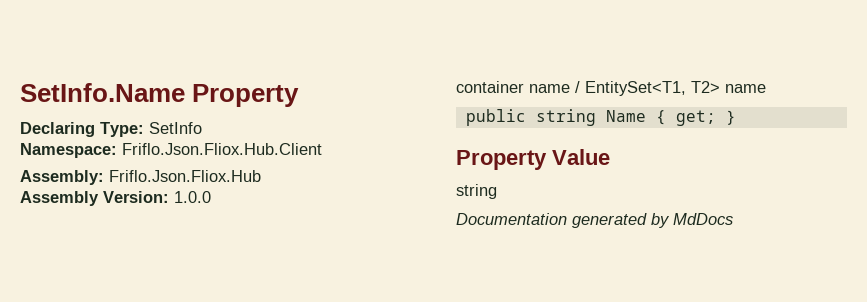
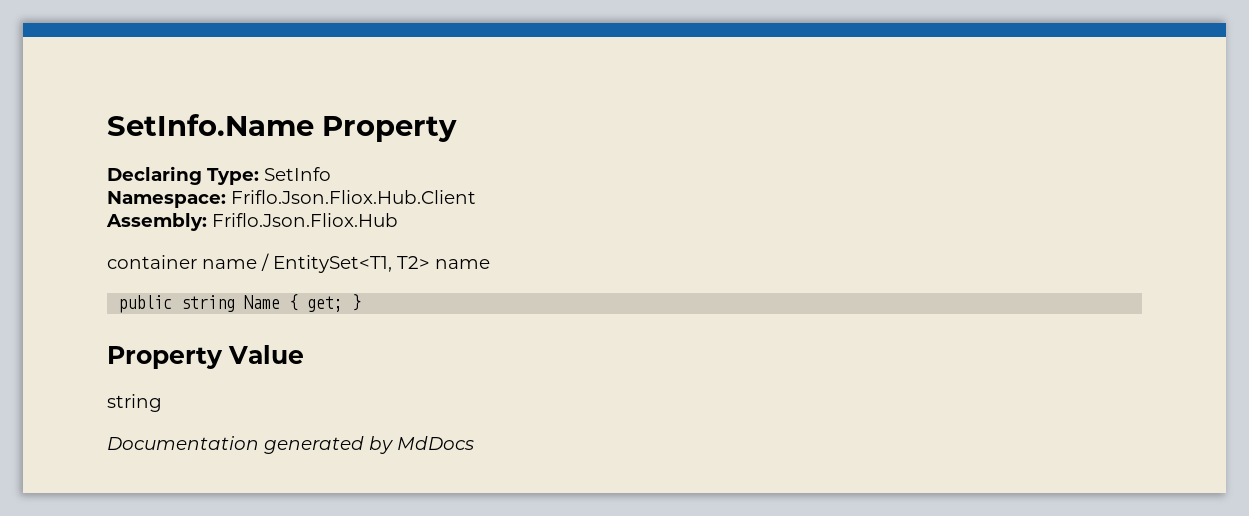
- Assembly Version: 1.0.0

